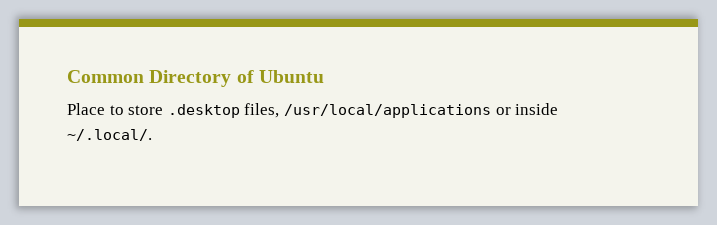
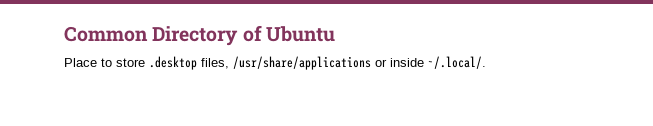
- Place to store .desktop files, /usr/local/applications or inside ~/.local/.
+ Place to store .desktop files, /usr/share/applications or inside ~/.local/.

